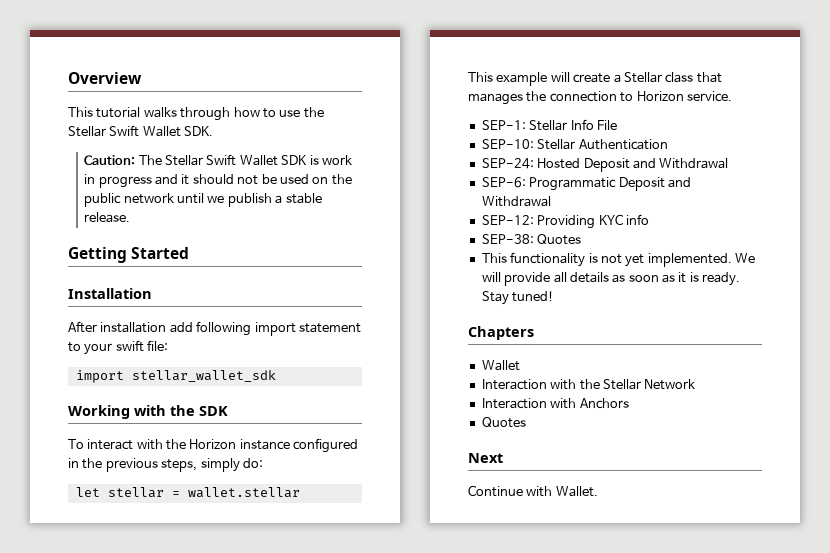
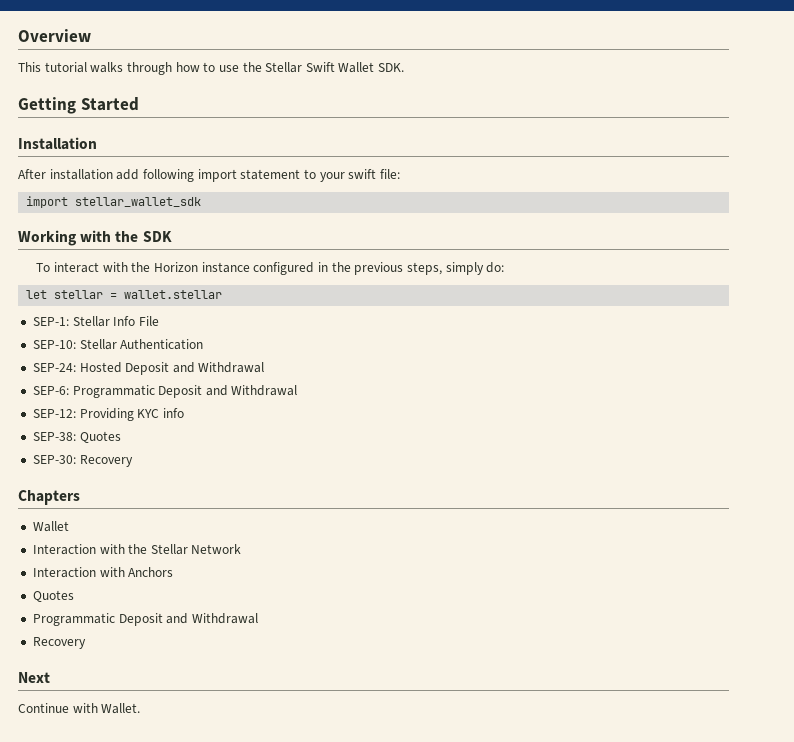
- Caution: The Stellar Swift Wallet SDK is work in progress and it should not be used on the public network until we publish a stable release.
- This example will create a Stellar class that manages the connection to Horizon service.
- This functionality is not yet implemented. We will provide all details as soon as it is ready. Stay tuned!
+ SEP-30: Recovery
  Interaction with Anchors
  Quotes
+ Programmatic Deposit and Withdrawal
+ Recovery

